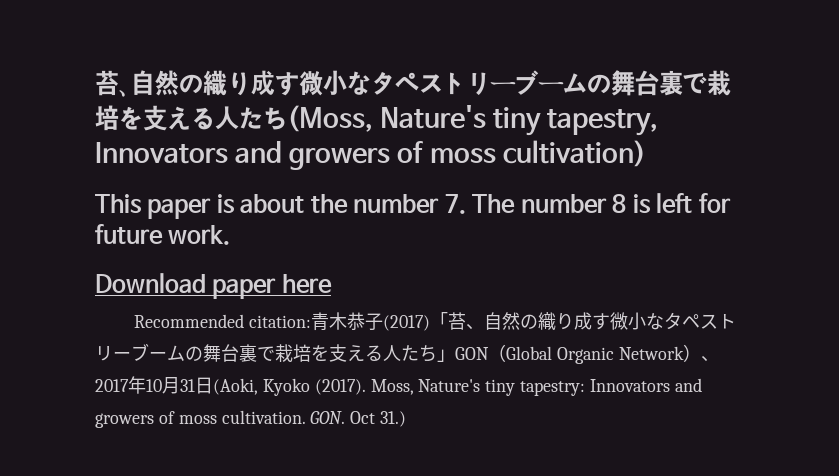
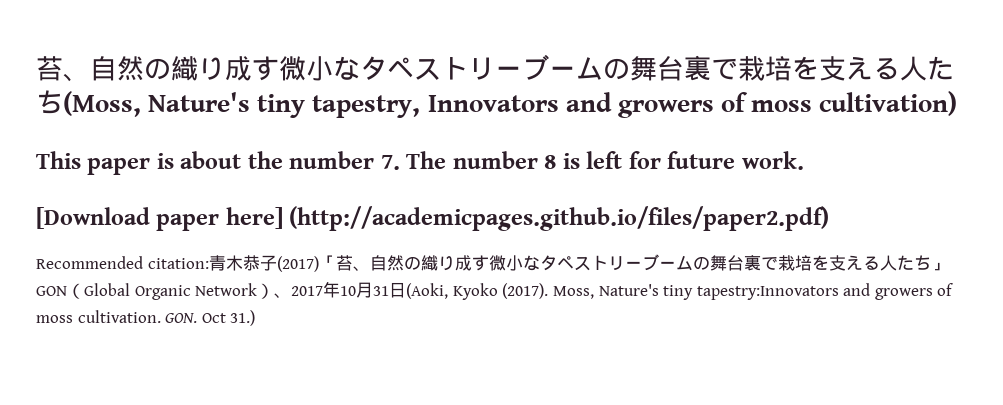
- Download paper here
+ [Download paper here] (http://academicpages.github.io/files/paper2.pdf)
- Moss, Nature's tiny tapestry: Innovators and growers of moss cultivation.
+ Moss, Nature's tiny tapestry:Innovators and growers of moss cultivation.

